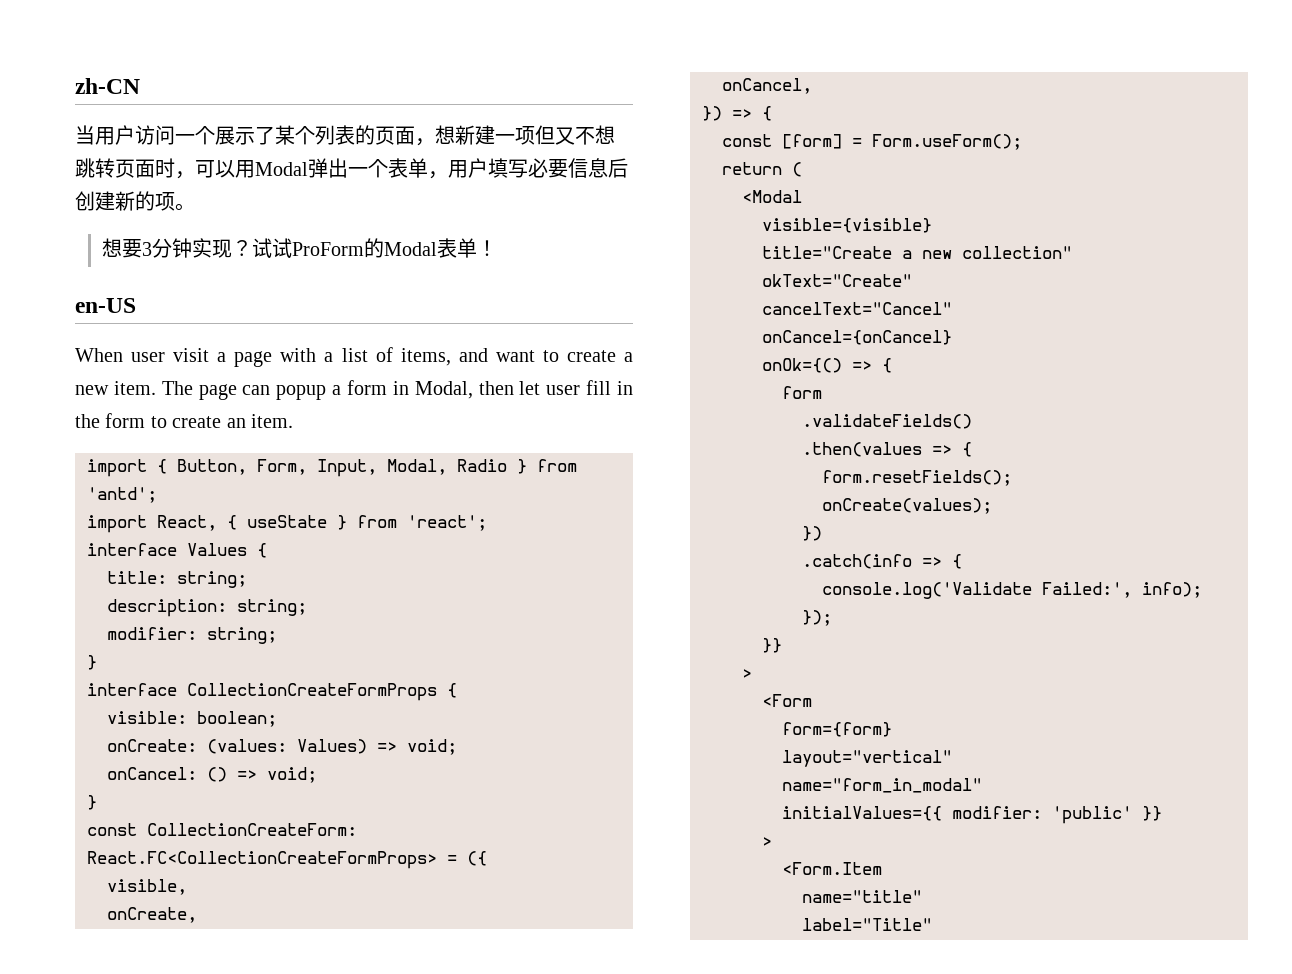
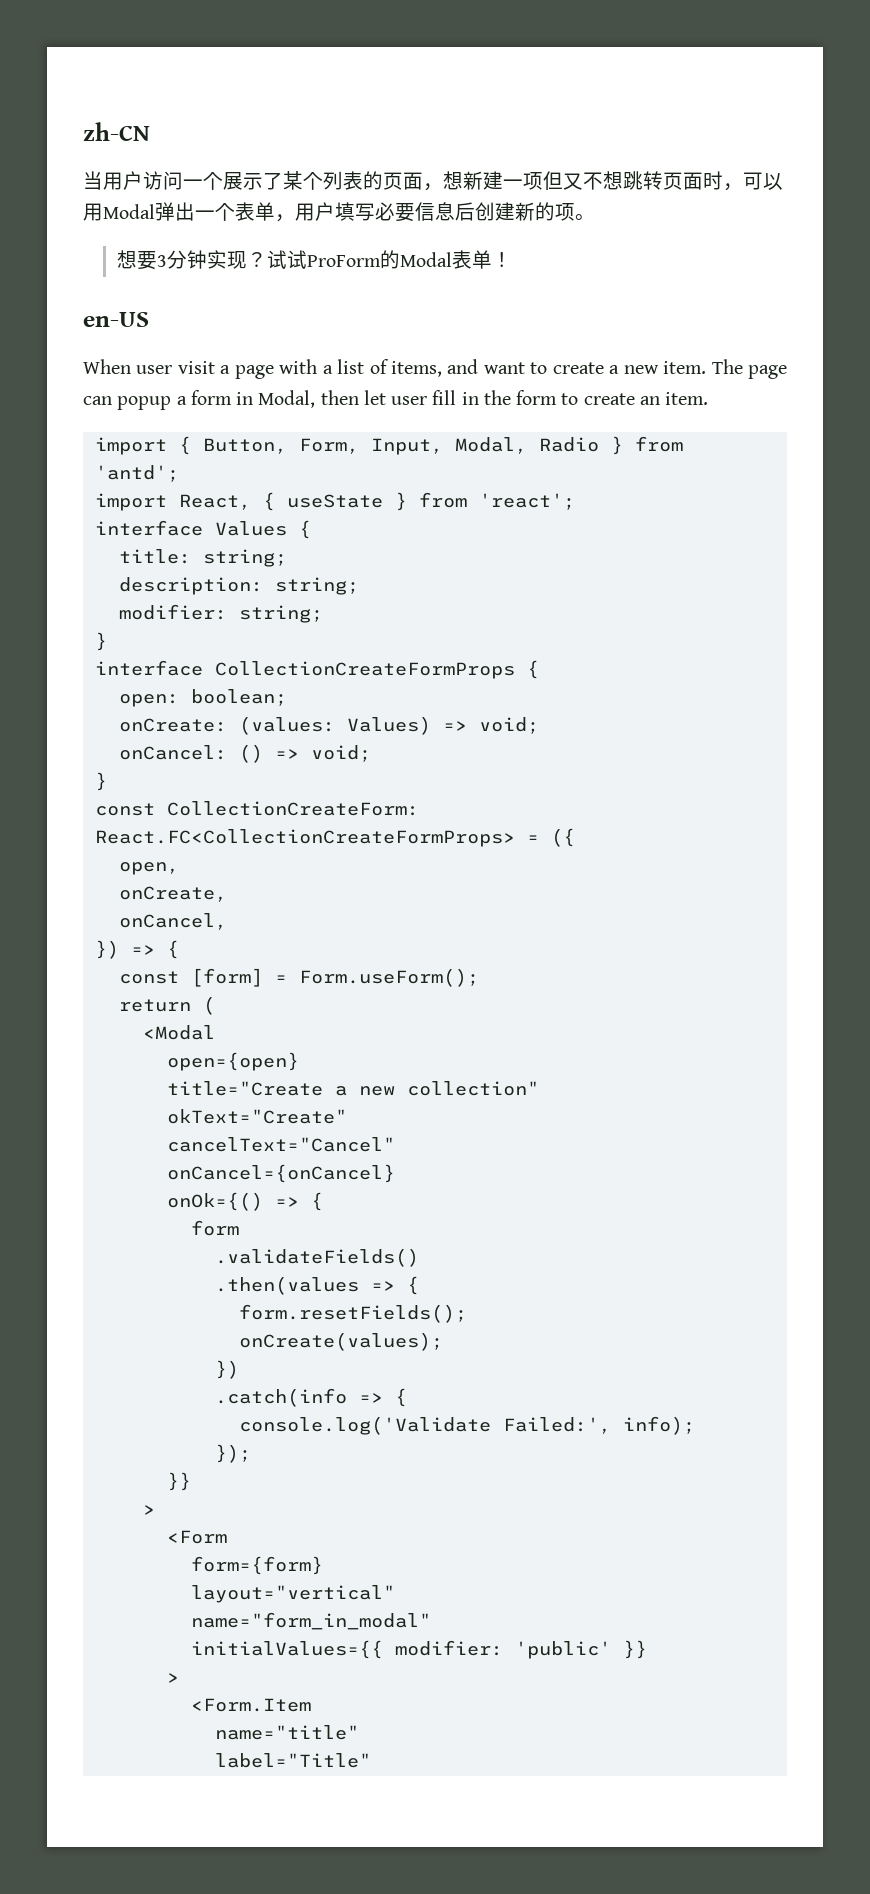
- visible: boolean;
+ open: boolean;
- visible,
+ open,
- visible={visible}
+ open={open}

